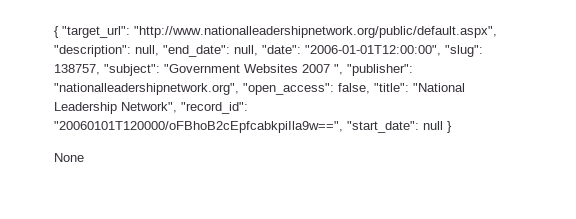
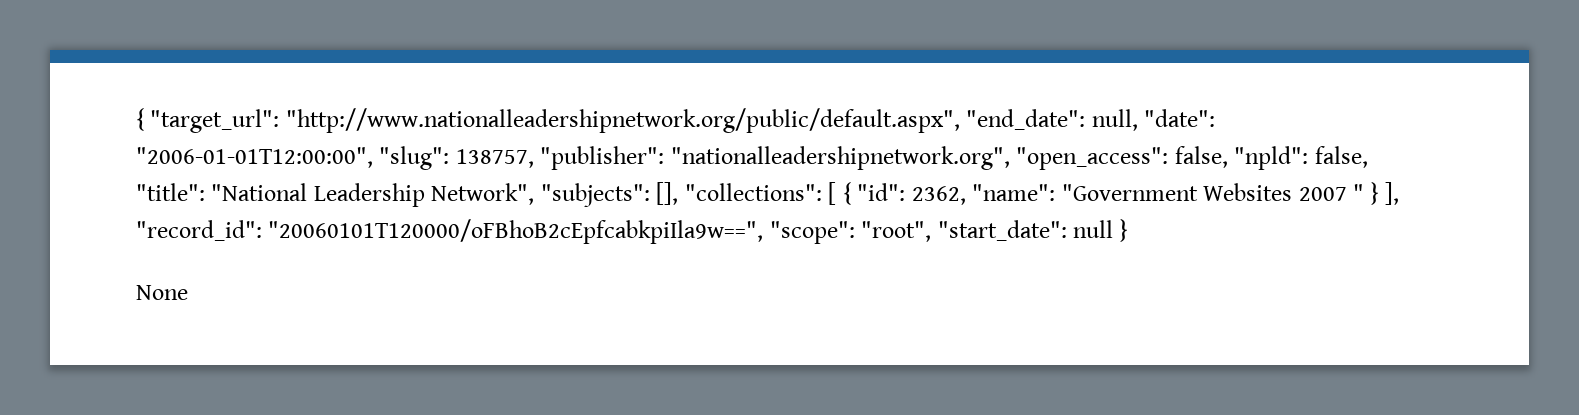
- { "target_url": "http://www.nationalleadershipnetwork.org/public/default.aspx", "description": null, "end_date": null, "date": "2006-01-01T12:00:00", "slug": 138757, "subject": "Government Websites 2007 ", "publisher": "nationalleadershipnetwork.org", "open_access": false, "title": "National Leadership Network", "record_id": "20060101T120000/oFBhoB2cEpfcabkpiIla9w==", "start_date": null }
+ { "target_url": "http://www.nationalleadershipnetwork.org/public/default.aspx", "end_date": null, "date": "2006-01-01T12:00:00", "slug": 138757, "publisher": "nationalleadershipnetwork.org", "open_access": false, "npld": false, "title": "National Leadership Network", "subjects": [], "collections": [ { "id": 2362, "name": "Government Websites 2007 " } ], "record_id": "20060101T120000/oFBhoB2cEpfcabkpiIla9w==", "scope": "root", "start_date": null }

